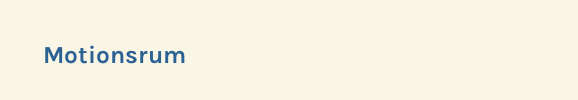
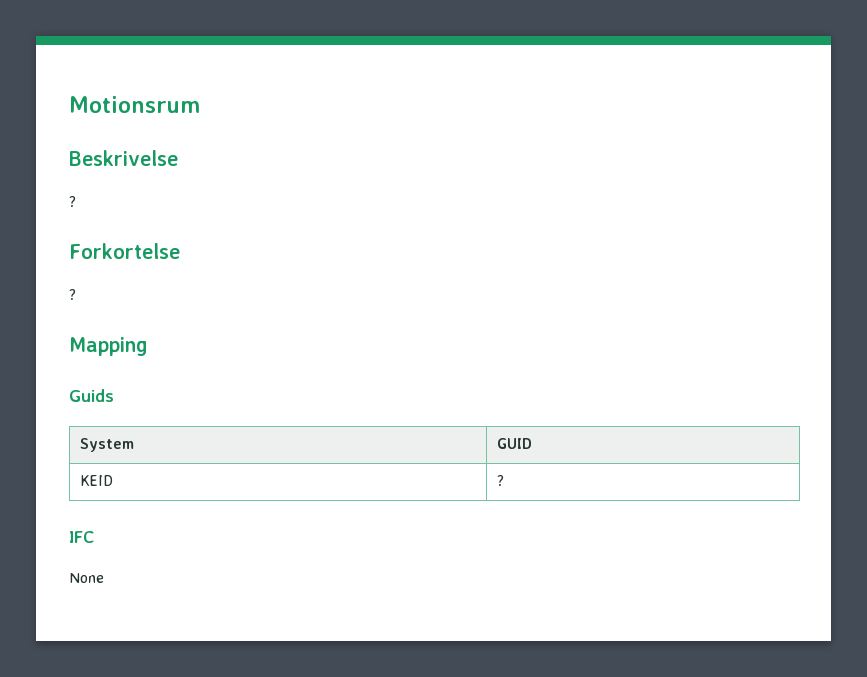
+ Beskrivelse
+ ?
+ Forkortelse
+ ?
+ Mapping
+ Guids
+ System | GUID
+ KEID | ?
+ IFC
+ None

